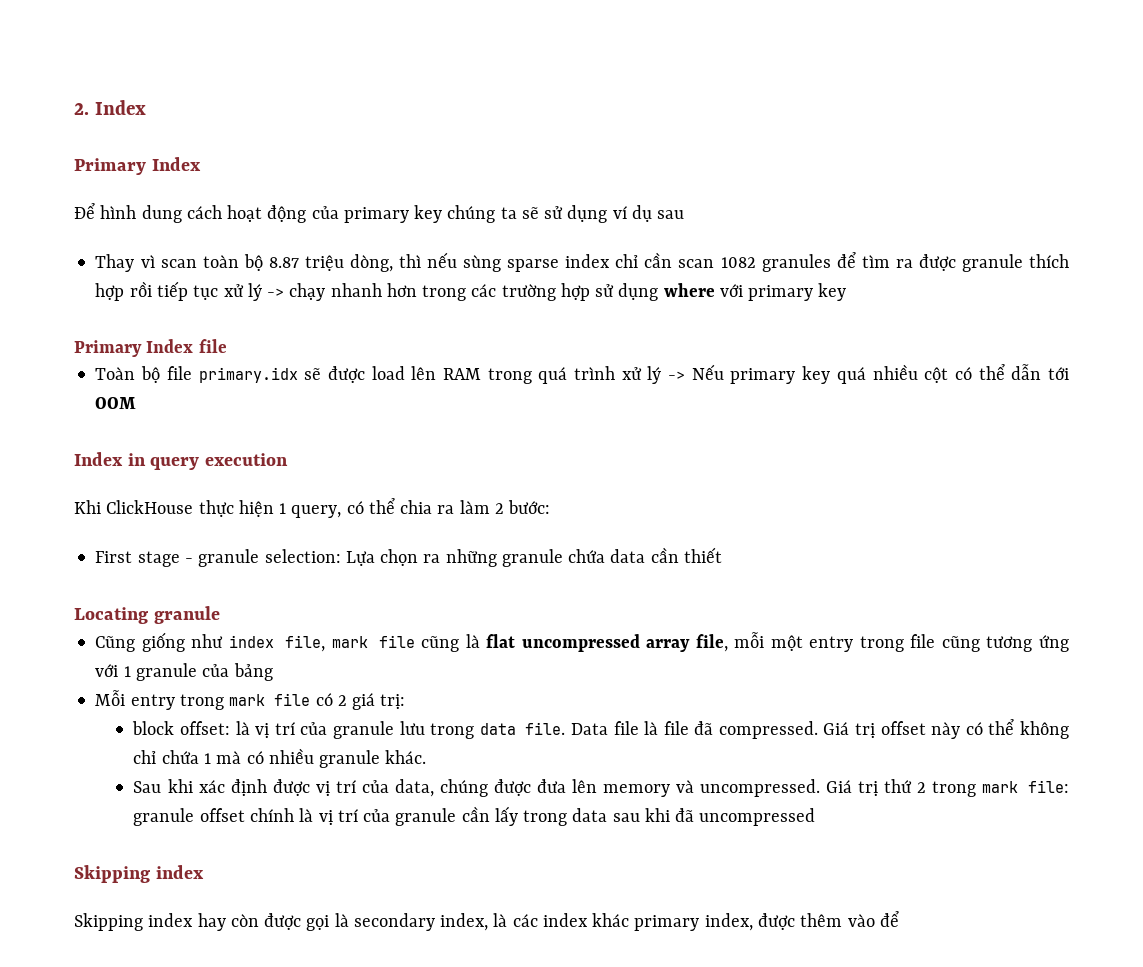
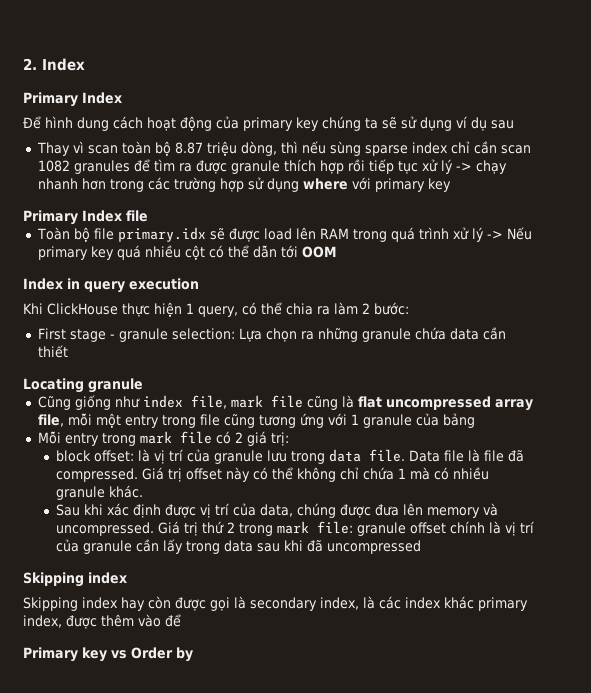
+ Primary key vs Order by

